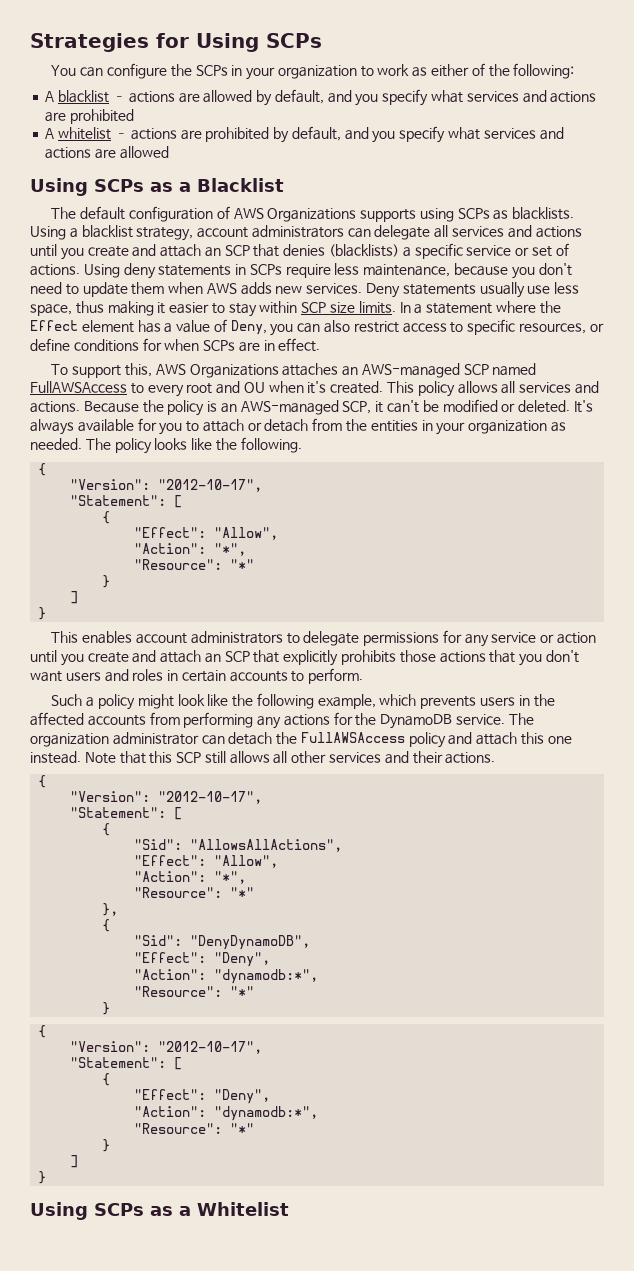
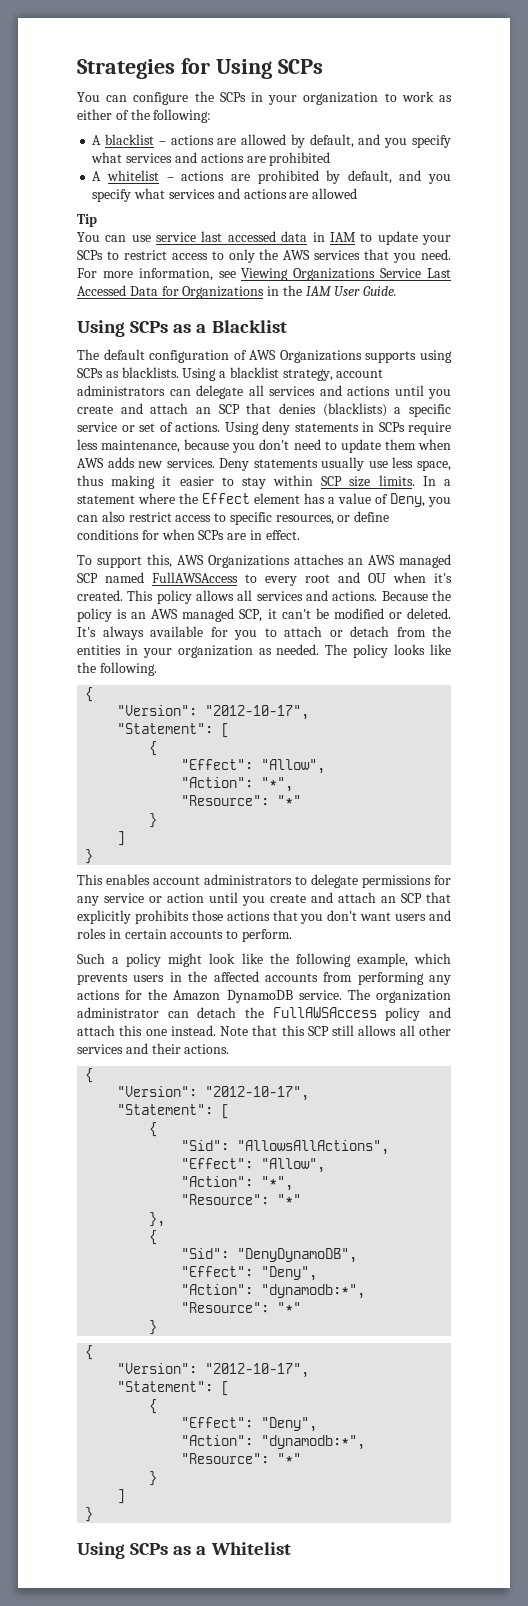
+ Tip
+ You can use service last accessed data in IAM to update your SCPs to restrict access to only the AWS services that you need. For more information, see Viewing Organizations Service Last Accessed Data for Organizations in the IAM User Guide.
- To support this, AWS Organizations attaches an AWS-managed SCP named FullAWSAccess to every root and OU when it's created.
+ To support this, AWS Organizations attaches an AWS managed SCP named FullAWSAccess to every root and OU when it's created.
- Because the policy is an AWS-managed SCP, it can't be modified or deleted.
+ Because the policy is an AWS managed SCP, it can't be modified or deleted.
- Such a policy might look like the following example, which prevents users in the affected accounts from performing any actions for the DynamoDB service.
+ Such a policy might look like the following example, which prevents users in the affected accounts from performing any actions for the Amazon DynamoDB service.

